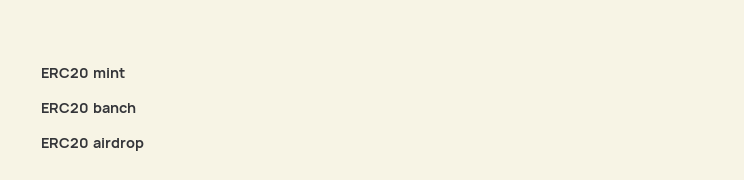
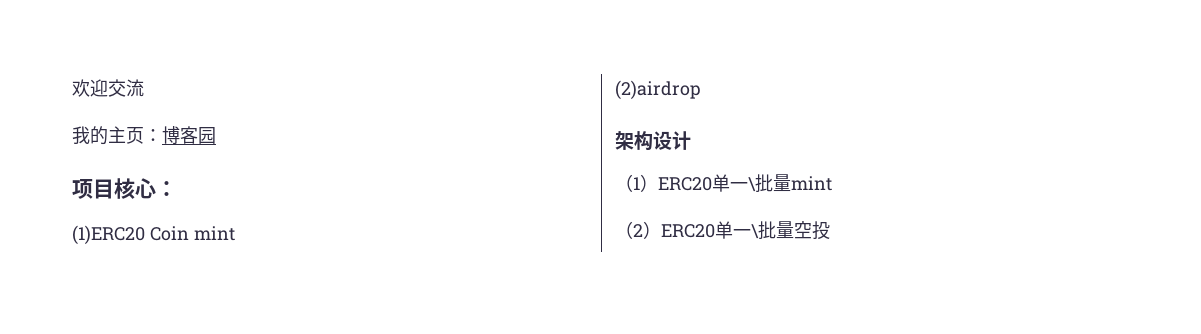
- ERC20 mint
- ERC20 banch
- ERC20 airdrop
+ 欢迎交流
+ 我的主页：博客园
+ 项目核心：
+ (1)ERC20 Coin mint
+ (2)airdrop
+ 架构设计
+ （1）ERC20单一\批量mint
+ （2）ERC20单一\批量空投

